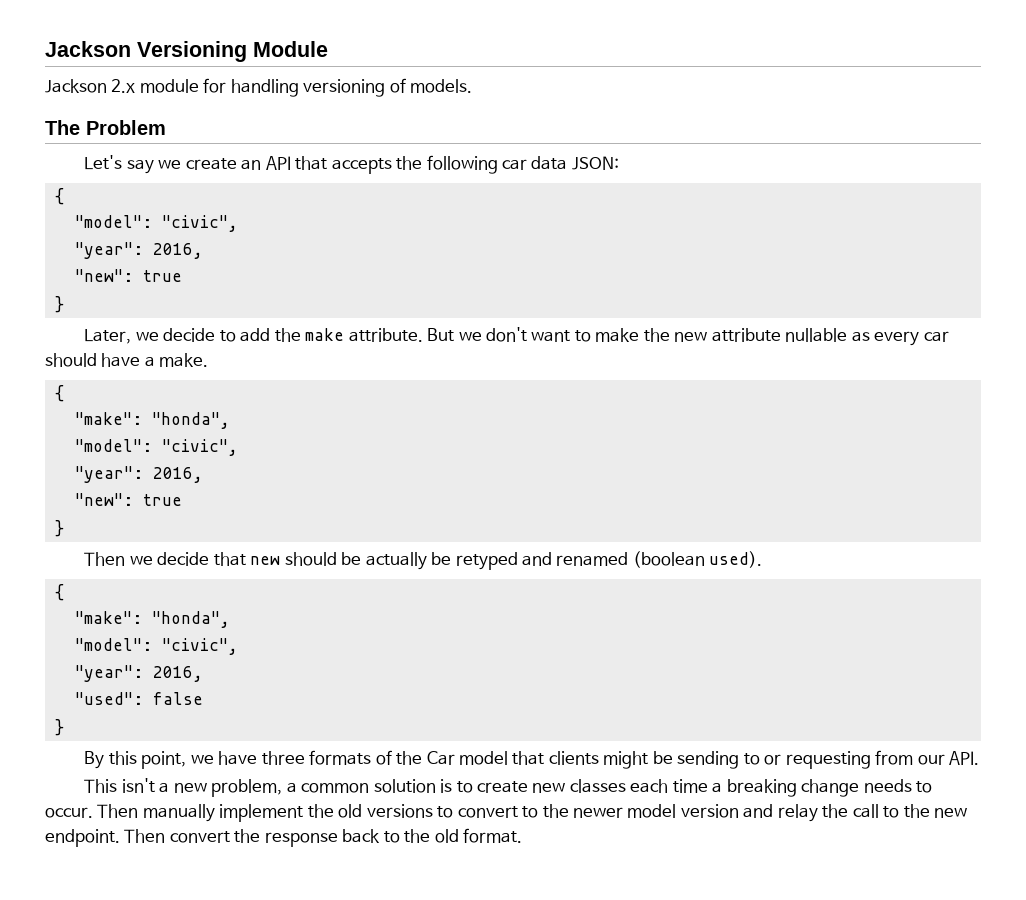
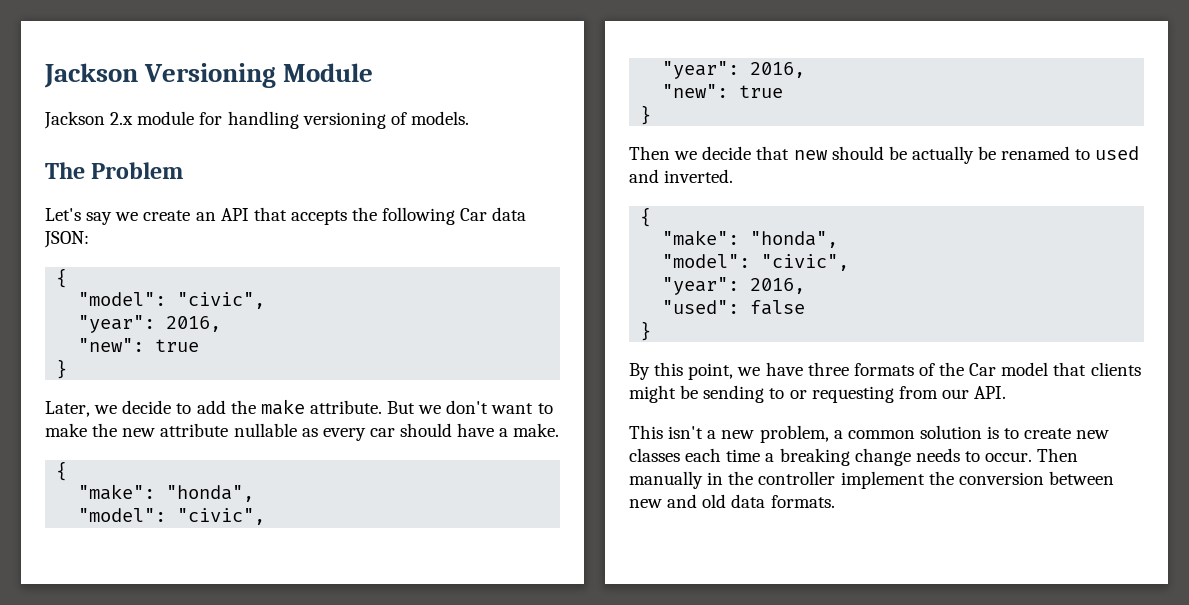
- Let's say we create an API that accepts the following car data JSON:
+ Let's say we create an API that accepts the following Car data JSON:
- Then we decide that new should be actually be retyped and renamed (boolean used).
+ Then we decide that new should be actually be renamed to used and inverted.
- Then manually implement the old versions to convert to the newer model version and relay the call to the new endpoint. Then convert the response back to the old format.
+ Then manually in the controller implement the conversion between new and old data formats.

